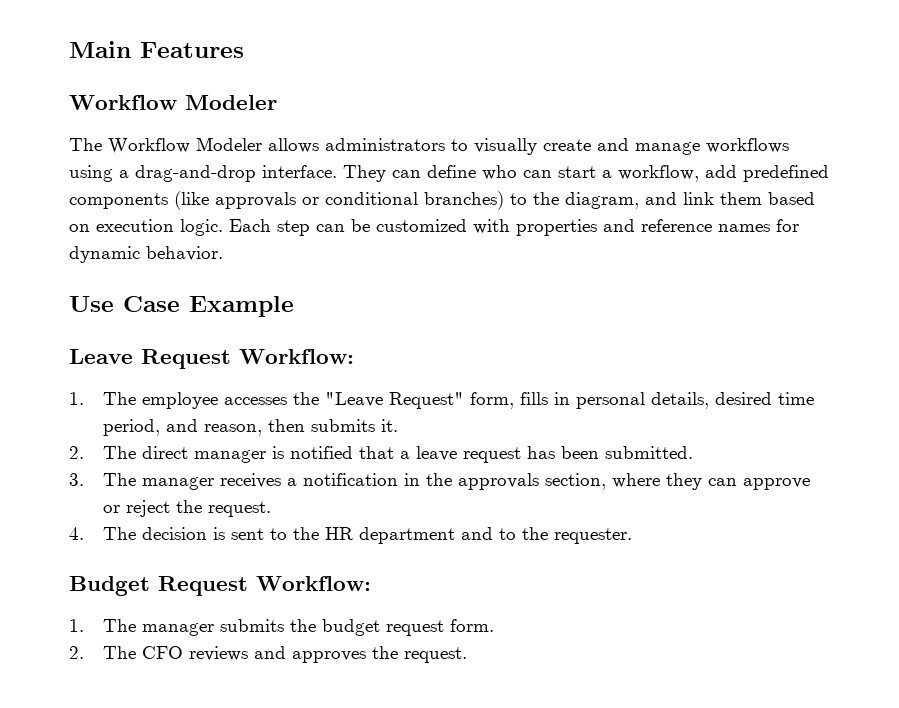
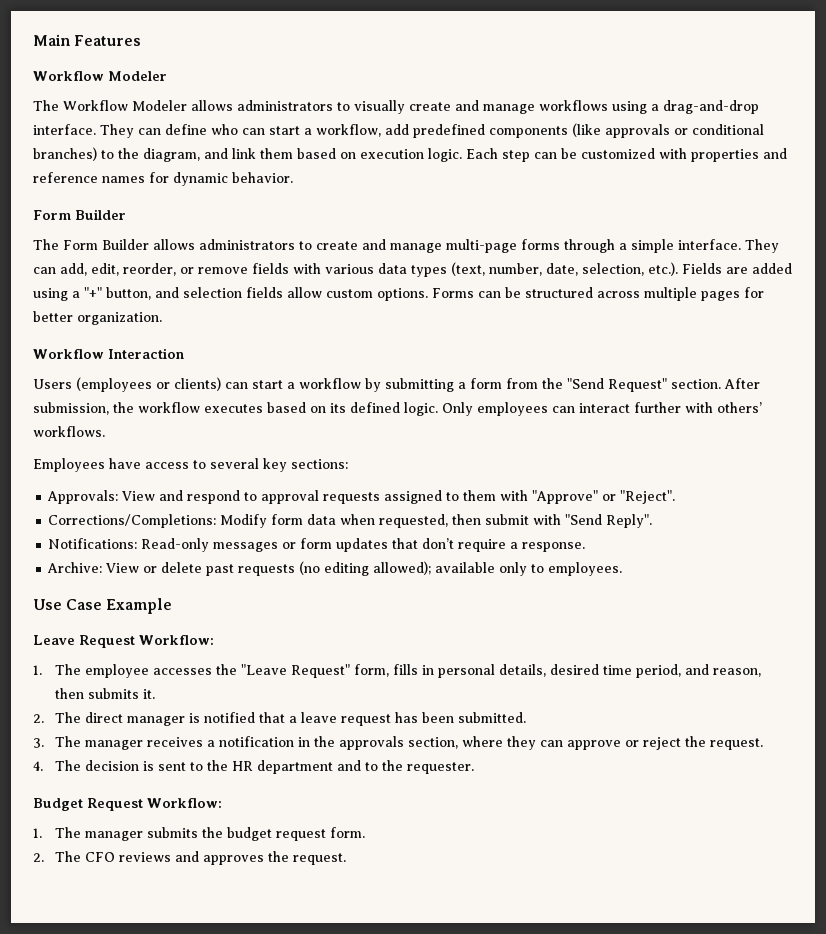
  Each step can be customized with properties and reference names for dynamic behavior.
+ Form Builder
+ The Form Builder allows administrators to create and manage multi-page forms through a simple interface. They can add, edit, reorder, or remove fields with various data types (text, number, date, selection, etc.). Fields are added using a "+" button, and selection fields allow custom options. Forms can be structured across multiple pages for better organization.
+ Workflow Interaction
+ Users (employees or clients) can start a workflow by submitting a form from the "Send Request" section. After submission, the workflow executes based on its defined logic. Only employees can interact further with others’ workflows.
+ Employees have access to several key sections:
+ Approvals: View and respond to approval requests assigned to them with "Approve" or "Reject".
+ Corrections/Completions: Modify form data when requested, then submit with "Send Reply".
+ Notifications: Read-only messages or form updates that don’t require a response.
+ Archive: View or delete past requests (no editing allowed); available only to employees.

